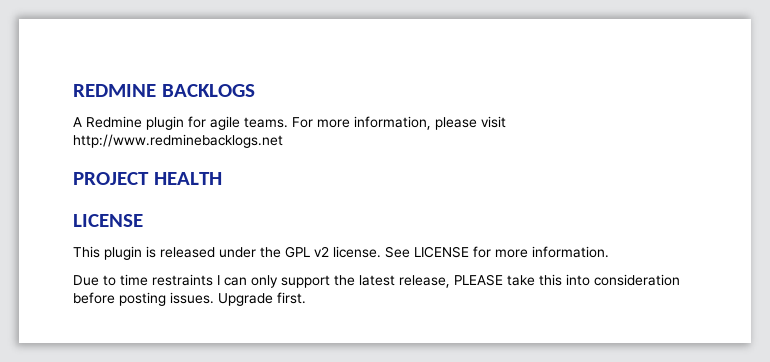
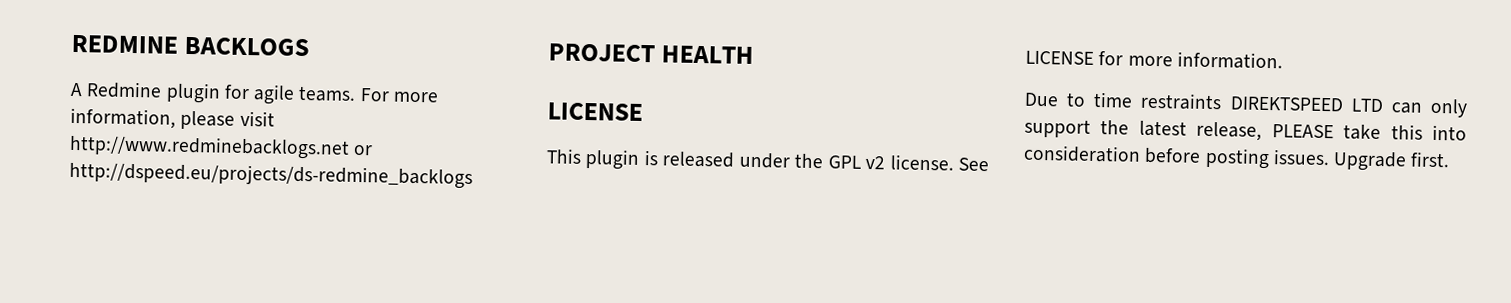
- For more information, please visit http://www.redminebacklogs.net
+ For more information, please visit http://www.redminebacklogs.net or http://dspeed.eu/projects/ds-redmine_backlogs
- Due to time restraints I can only support the latest release, PLEASE take this into consideration before posting issues.
+ Due to time restraints DIREKTSPEED LTD can only support the latest release, PLEASE take this into consideration before posting issues.

